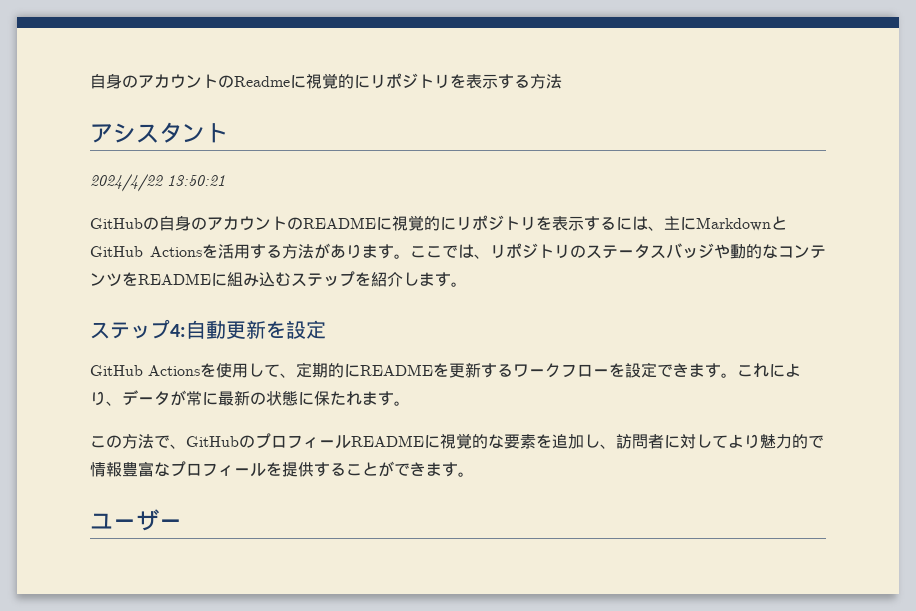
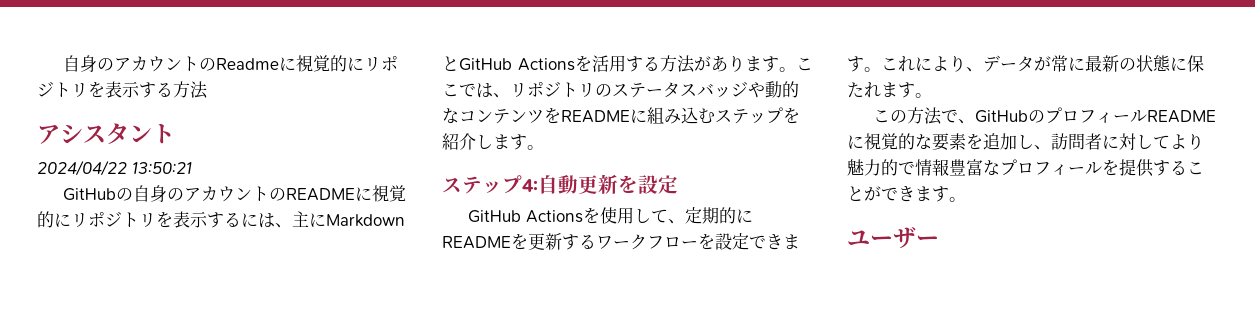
- 2024/4/22 13:50:21
+ 2024/04/22 13:50:21

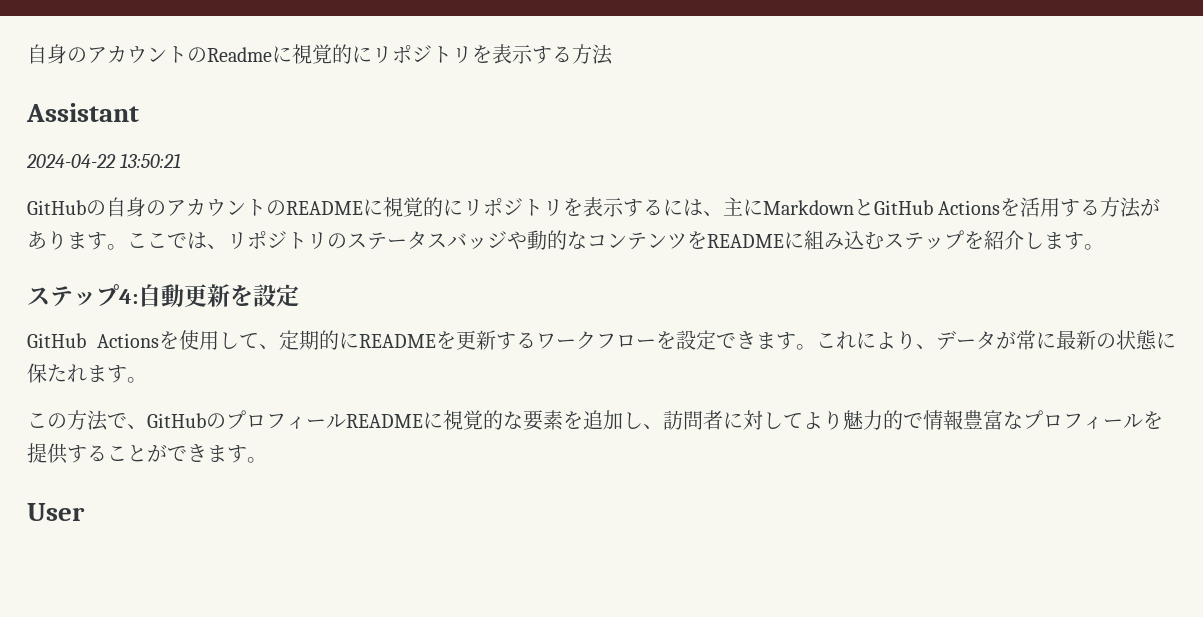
- アシスタント
- 2024/04/22 13:50:21
+ Assistant
+ 2024-04-22 13:50:21
- ユーザー
+ User

